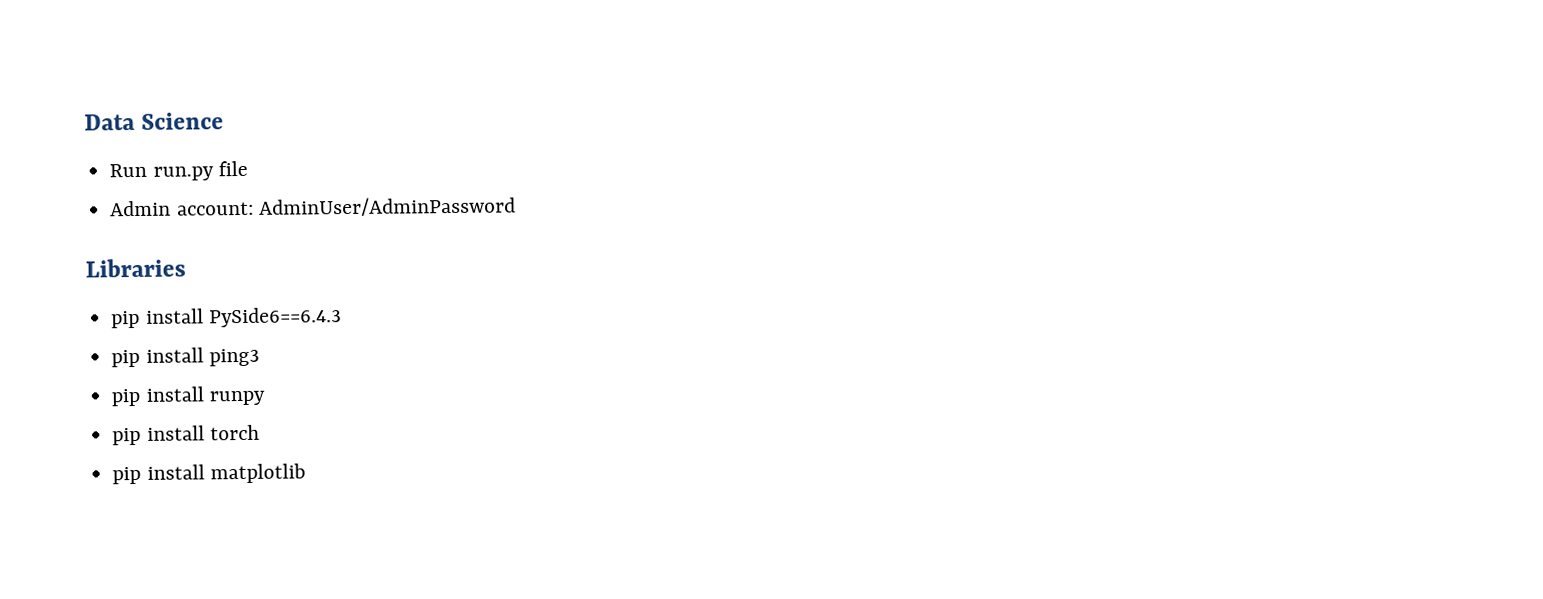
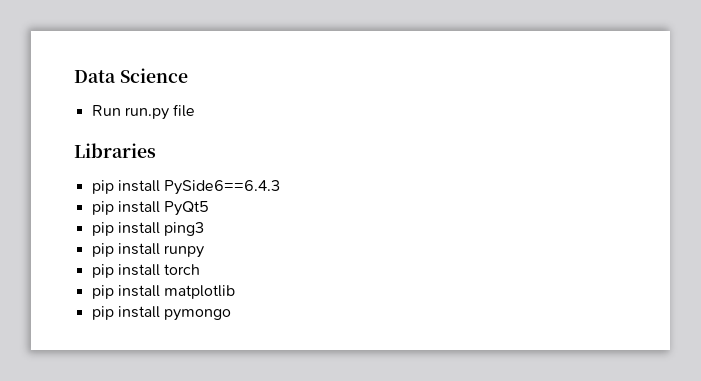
- Admin account: AdminUser/AdminPassword
+ pip install PyQt5
+ pip install pymongo

